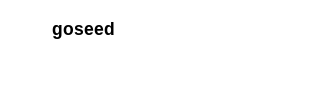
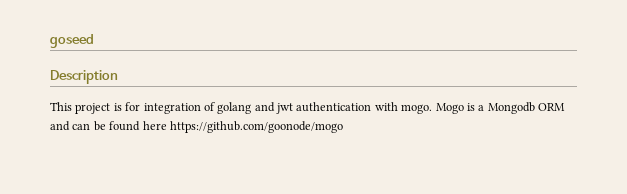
+ Description
+ This project is for integration of golang and jwt authentication with mogo. Mogo is a Mongodb ORM and can be found here https://github.com/goonode/mogo

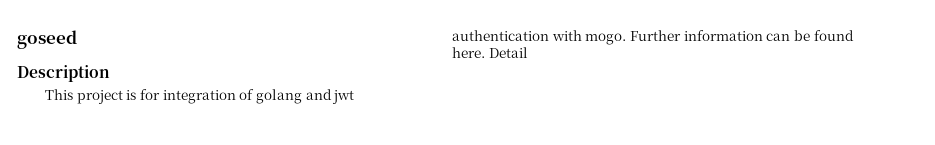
- Mogo is a Mongodb ORM and can be found here https://github.com/goonode/mogo
+ Further information can be found here. Detail

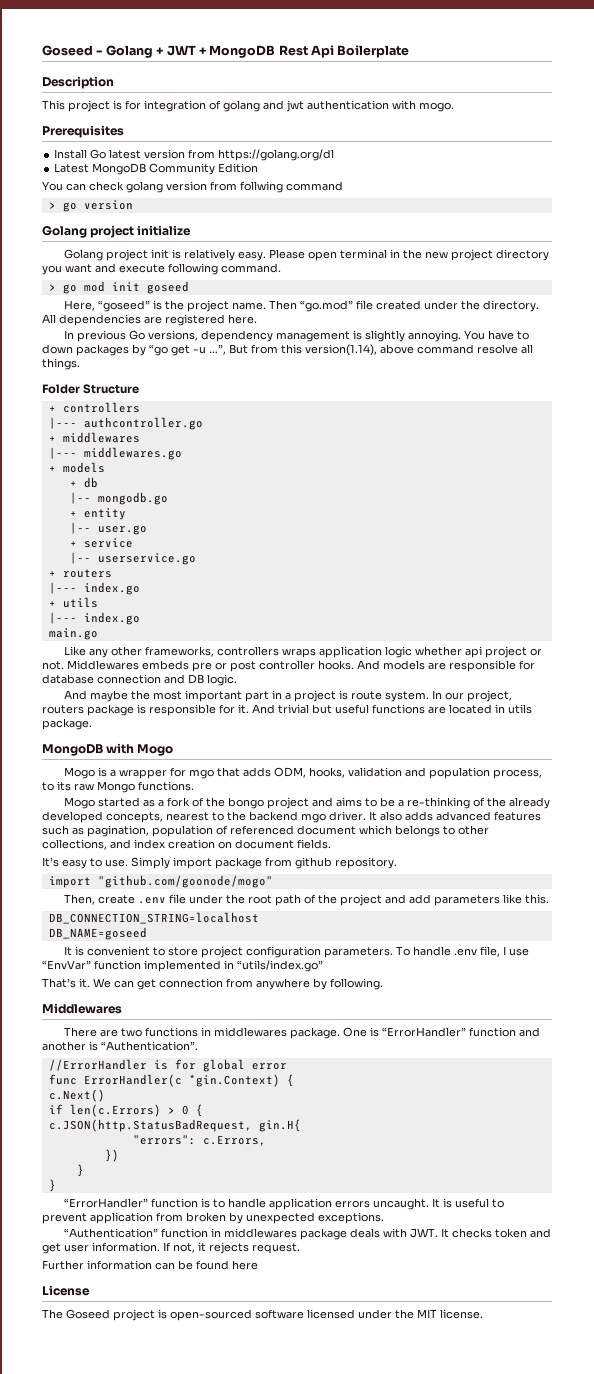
- goseed
+ Goseed - Golang + JWT + MongoDB Rest Api Boilerplate
- This project is for integration of golang and jwt authentication with mogo. Further information can be found here. Detail
+ This project is for integration of golang and jwt authentication with mogo.
+ Prerequisites
+ Install Go latest version from https://golang.org/dl
+ Latest MongoDB Community Edition
+ You can check golang version from follwing command
+ > go version
+ Golang project initialize
+ Golang project init is relatively easy. Please open terminal in the new project directory you want and execute following command.
+ > go mod init goseed
+ Here, “goseed” is the project name. Then “go.mod” file created under the directory. All dependencies are registered here.
+ In previous Go versions, dependency management is slightly annoying. You have to down packages by “go get -u …”, But from this version(1.14), above command resolve all things.
+ Folder Structure
+ + controllers
+ |--- authcontroller.go
+ + middlewares
+ |--- middlewares.go
+ + models
+ + db
+ |-- mongodb.go
+ + entity
+ |-- user.go
+ + service
+ |-- userservice.go
+ + routers
+ |--- index.go
+ + utils
+ |--- index.go
+ main.go
+ Like any other frameworks, controllers wraps application logic whether api project or not. Middlewares embeds pre or post controller hooks. And models are responsible for database connection and DB logic.
+ And maybe the most important part in a project is route system. In our project, routers package is responsible for it. And trivial but useful functions are located in utils package.
+ MongoDB with Mogo
+ Mogo is a wrapper for mgo that adds ODM, hooks, validation and population process, to its raw Mongo functions.
+ Mogo started as a fork of the bongo project and aims to be a re-thinking of the already developed concepts, nearest to the backend mgo driver. It also adds advanced features such as pagination, population of referenced document which belongs to other collections, and index creation on document fields.
+ It’s easy to use. Simply import package from github repository.
+ import "github.com/goonode/mogo"
+ Then, create .env file under the root path of the project and add parameters like this.
+ DB_CONNECTION_STRING=localhost
+ DB_NAME=goseed
+ It is convenient to store project configuration parameters. To handle .env file, I use “EnvVar” function implemented in “utils/index.go”
+ That’s it. We can get connection from anywhere by following.
+ Middlewares
+ There are two functions in middlewares package. One is “ErrorHandler” function and another is “Authentication”.
+ //ErrorHandler is for global error
+ func ErrorHandler(c *gin.Context) {
+ c.Next()
+ if len(c.Errors) > 0 {
+ c.JSON(http.StatusBadRequest, gin.H{
+ "errors": c.Errors,
+ })
+ }
+ }
+ “ErrorHandler” function is to handle application errors uncaught. It is useful to prevent application from broken by unexpected exceptions.
+ “Authentication” function in middlewares package deals with JWT. It checks token and get user information. If not, it rejects request.
+ Further information can be found here
+ License
+ The Goseed project is open-sourced software licensed under the MIT license.

